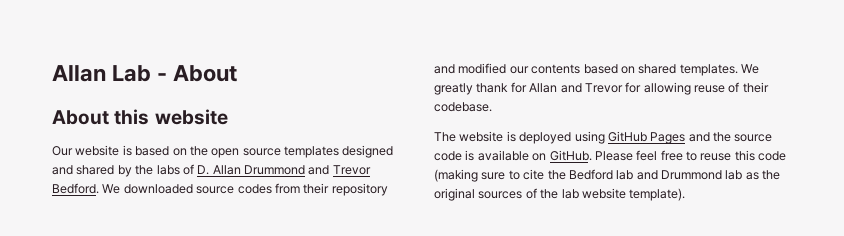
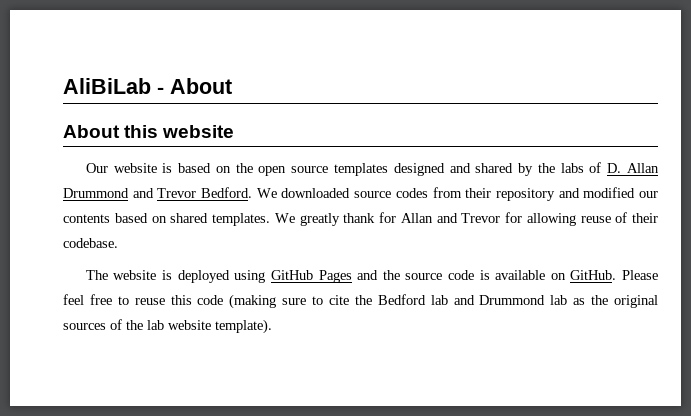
- Allan Lab - About
+ AliBiLab - About

